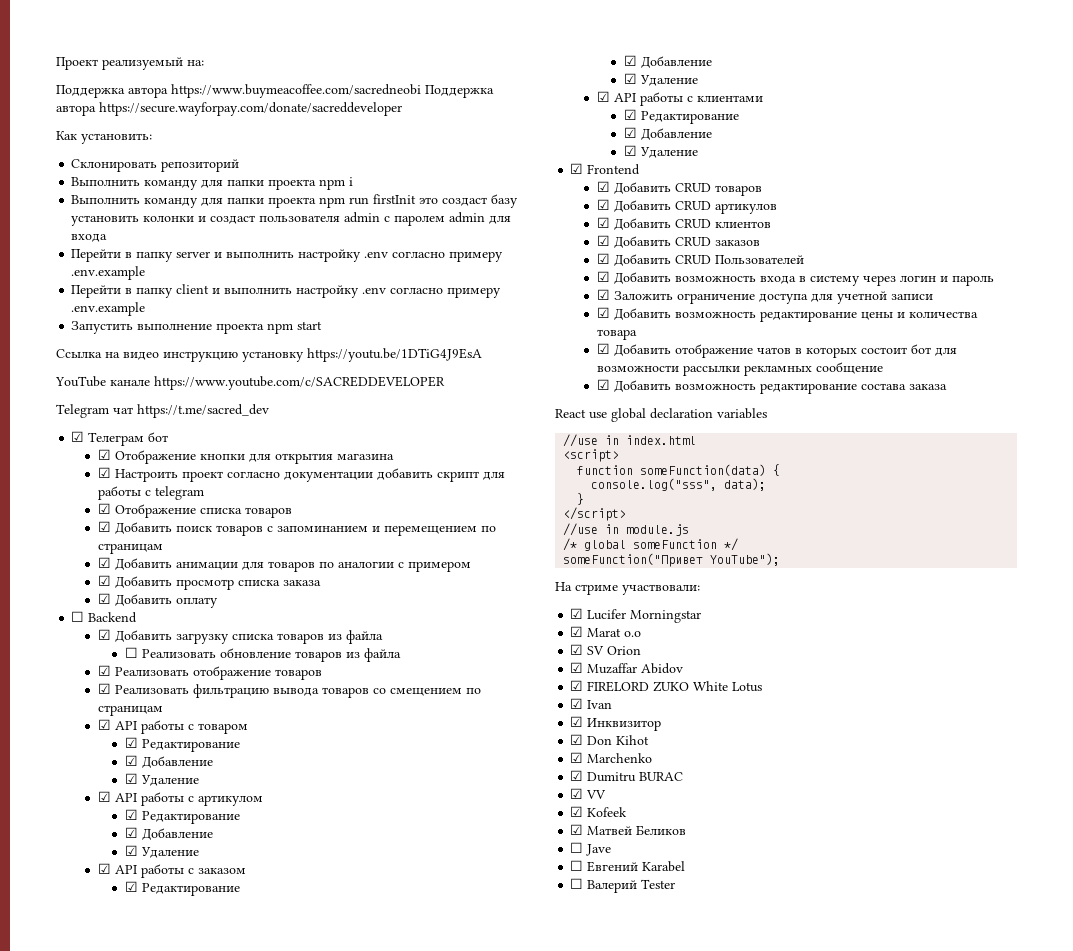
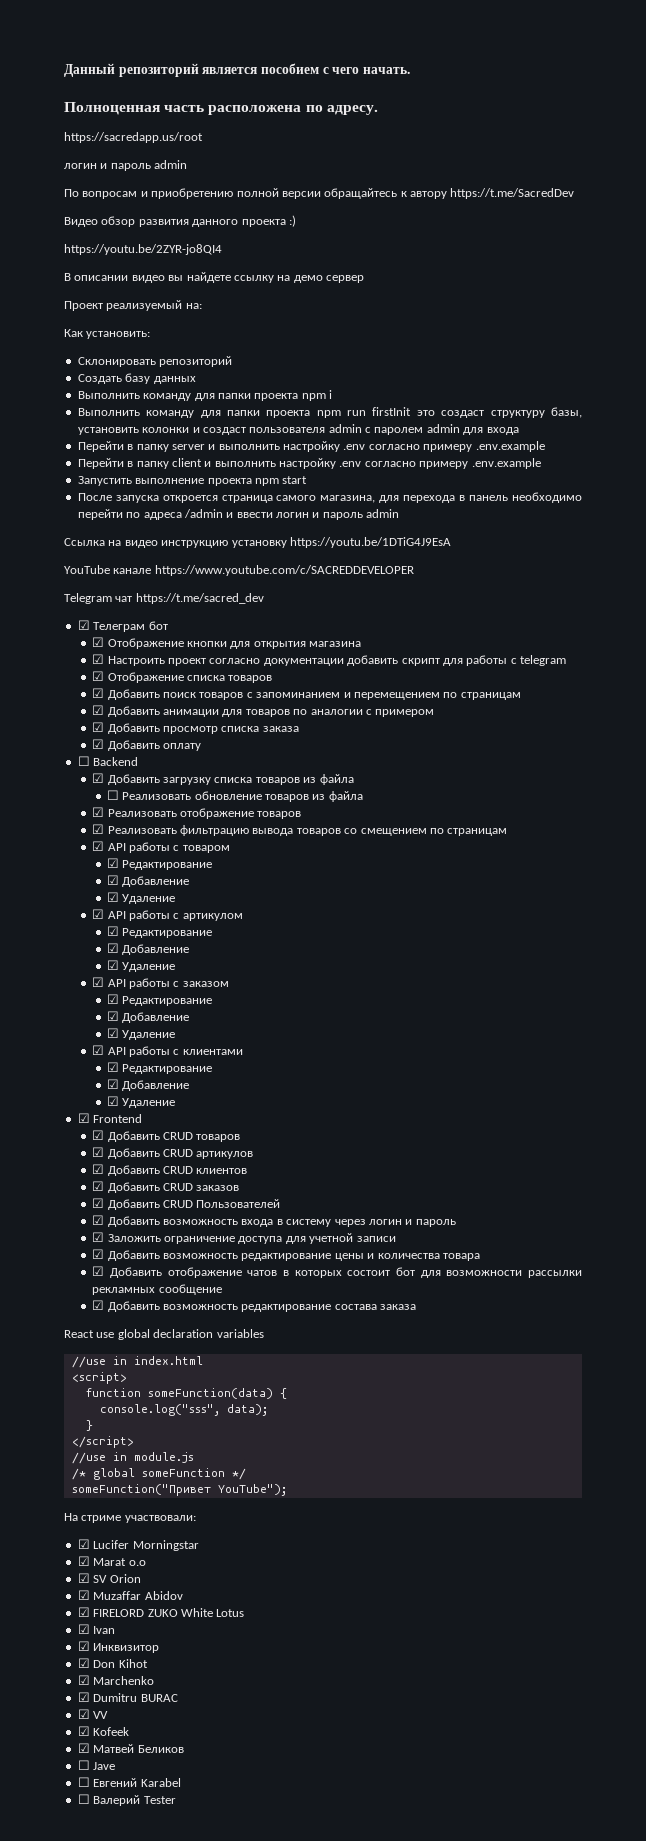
+ Данный репозиторий является пособием с чего начать.
+ Полноценная часть расположена по адресу.
+ https://sacredapp.us/root
+ логин и пароль admin
+ По вопросам и приобретению полной версии обращайтесь к автору https://t.me/SacredDev
+ Видео обзор развития данного проекта :)
+ https://youtu.be/2ZYR-jo8QI4
+ В описании видео вы найдете ссылку на демо сервер
  Проект реализуемый на:
- Поддержка автора https://www.buymeacoffee.com/sacredneobi Поддержка автора https://secure.wayforpay.com/donate/sacreddeveloper
+ Создать базу данных
- Выполнить команду для папки проекта npm run firstInit это создаст базу установить колонки и создаст пользователя admin с паролем admin для входа
+ Выполнить команду для папки проекта npm run firstInit это создаст структуру базы, установить колонки и создаст пользователя admin с паролем admin для входа
+ После запуска откроется страница самого магазина, для перехода в панель необходимо перейти по адреса /admin и ввести логин и пароль admin

